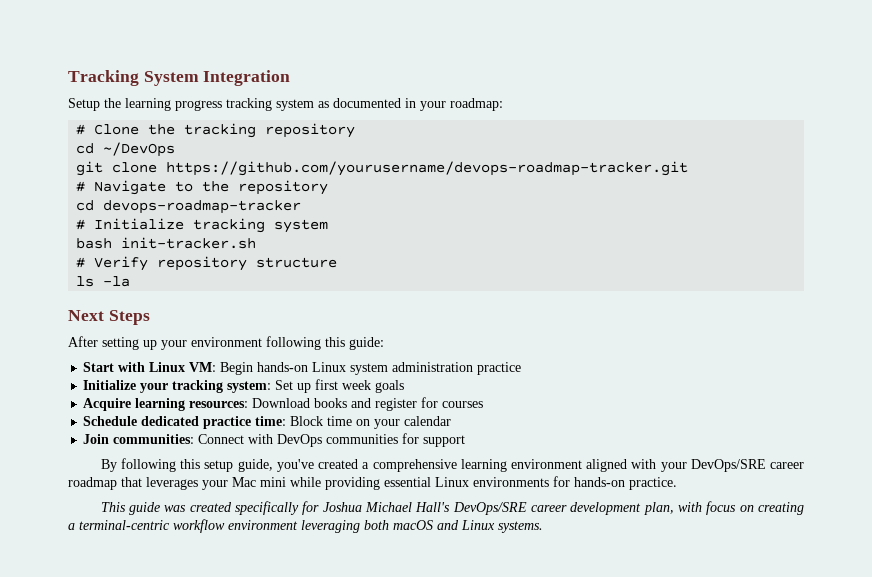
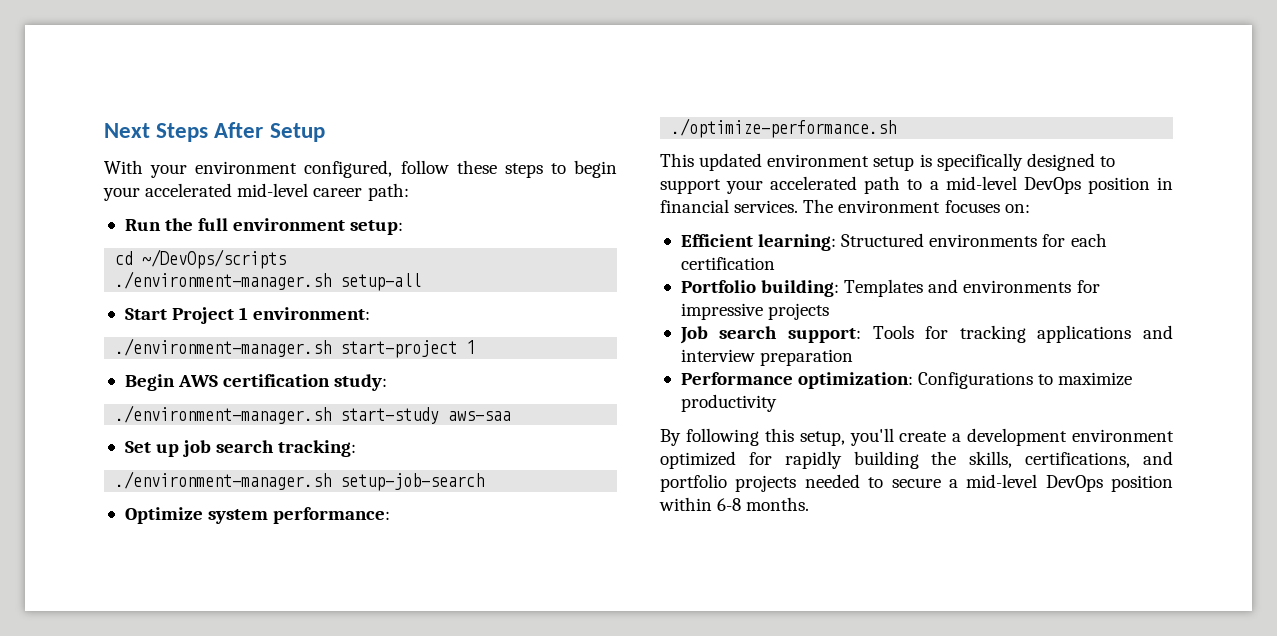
- Tracking System Integration
- Setup the learning progress tracking system as documented in your roadmap:
- # Clone the tracking repository
- cd ~/DevOps
- git clone https://github.com/yourusername/devops-roadmap-tracker.git
- # Navigate to the repository
- cd devops-roadmap-tracker
- # Initialize tracking system
- bash init-tracker.sh
- # Verify repository structure
- ls -la
- Next Steps
- After setting up your environment following this guide:
- Start with Linux VM: Begin hands-on Linux system administration practice
- Initialize your tracking system: Set up first week goals
- Acquire learning resources: Download books and register for courses
- Schedule dedicated practice time: Block time on your calendar
- Join communities: Connect with DevOps communities for support
- By following this setup guide, you've created a comprehensive learning environment aligned with your DevOps/SRE career roadmap that leverages your Mac mini while providing essential Linux environments for hands-on practice.
- This guide was created specifically for Joshua Michael Hall's DevOps/SRE career development plan, with focus on creating a terminal-centric workflow environment leveraging both macOS and Linux systems.
+ Next Steps After Setup
+ With your environment configured, follow these steps to begin your accelerated mid-level career path:
+ Run the full environment setup:
+ cd ~/DevOps/scripts
+ ./environment-manager.sh setup-all
+ Start Project 1 environment:
+ ./environment-manager.sh start-project 1
+ Begin AWS certification study:
+ ./environment-manager.sh start-study aws-saa
+ Set up job search tracking:
+ ./environment-manager.sh setup-job-search
+ Optimize system performance:
+ ./optimize-performance.sh
+ This updated environment setup is specifically designed to support your accelerated path to a mid-level DevOps position in financial services. The environment focuses on:
+ Efficient learning: Structured environments for each certification
+ Portfolio building: Templates and environments for impressive projects
+ Job search support: Tools for tracking applications and interview preparation
+ Performance optimization: Configurations to maximize productivity
+ By following this setup, you'll create a development environment optimized for rapidly building the skills, certifications, and portfolio projects needed to secure a mid-level DevOps position within 6-8 months.

